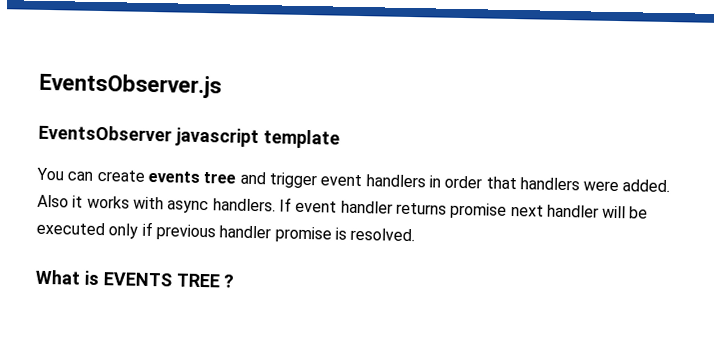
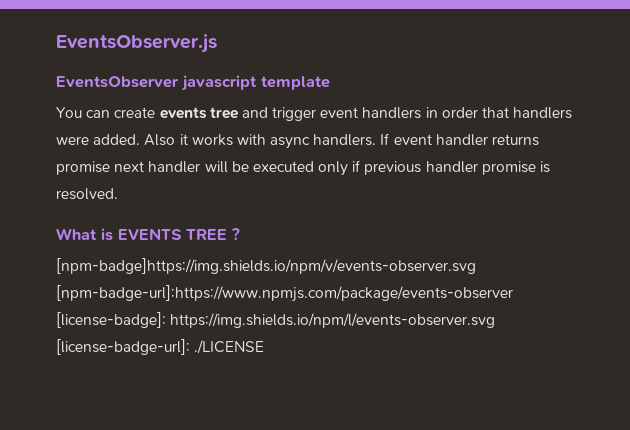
+ [npm-badge]https://img.shields.io/npm/v/events-observer.svg [npm-badge-url]:https://www.npmjs.com/package/events-observer [license-badge]: https://img.shields.io/npm/l/events-observer.svg [license-badge-url]: ./LICENSE

